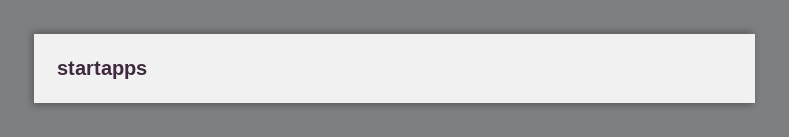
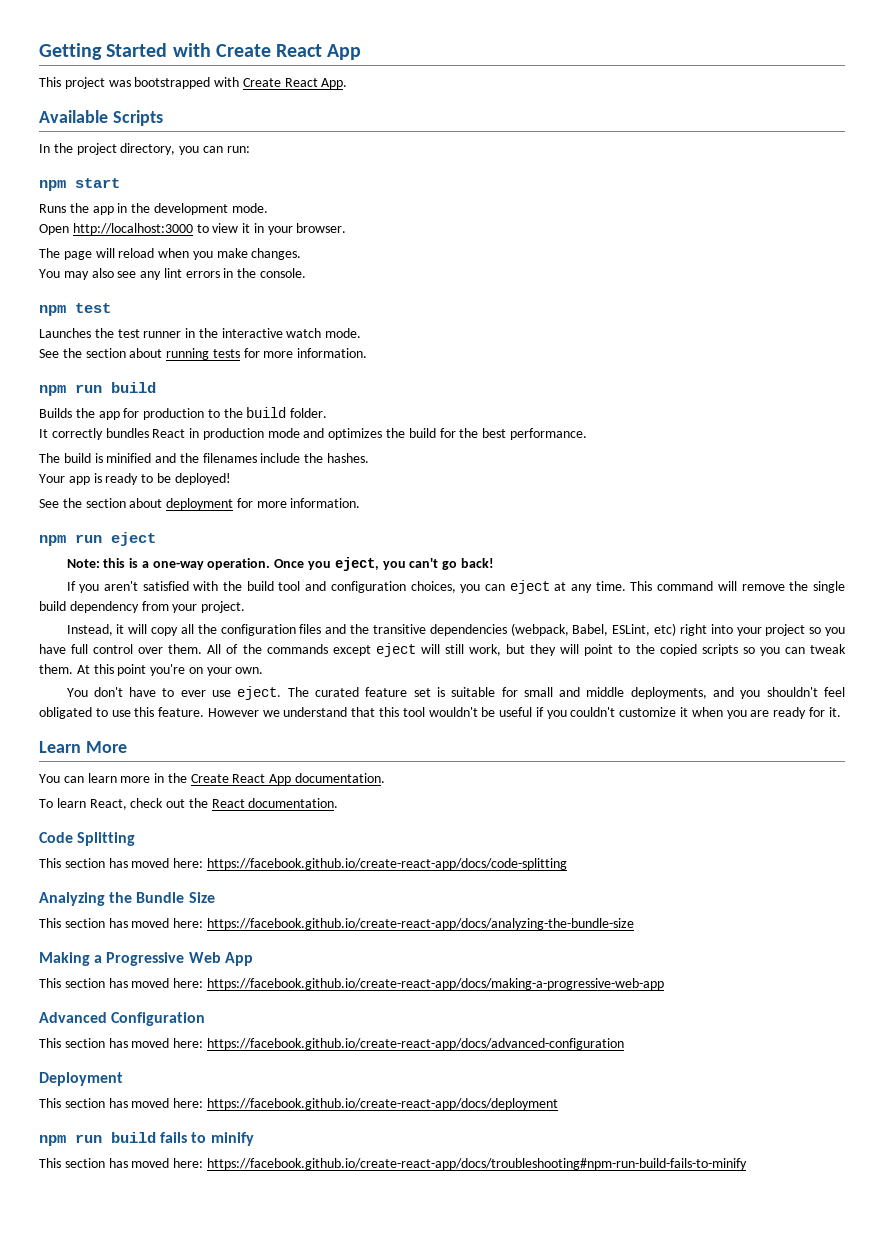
- startapps
+ Getting Started with Create React App
+ This project was bootstrapped with Create React App.
+ Available Scripts
+ In the project directory, you can run:
+ npm start
+ Runs the app in the development mode.
+ Open http://localhost:3000 to view it in your browser.
+ The page will reload when you make changes.
+ You may also see any lint errors in the console.
+ npm test
+ Launches the test runner in the interactive watch mode.
+ See the section about running tests for more information.
+ npm run build
+ Builds the app for production to the build folder.
+ It correctly bundles React in production mode and optimizes the build for the best performance.
+ The build is minified and the filenames include the hashes.
+ Your app is ready to be deployed!
+ See the section about deployment for more information.
+ npm run eject
+ Note: this is a one-way operation. Once you eject, you can't go back!
+ If you aren't satisfied with the build tool and configuration choices, you can eject at any time. This command will remove the single build dependency from your project.
+ Instead, it will copy all the configuration files and the transitive dependencies (webpack, Babel, ESLint, etc) right into your project so you have full control over them. All of the commands except eject will still work, but they will point to the copied scripts so you can tweak them. At this point you're on your own.
+ You don't have to ever use eject. The curated feature set is suitable for small and middle deployments, and you shouldn't feel obligated to use this feature. However we understand that this tool wouldn't be useful if you couldn't customize it when you are ready for it.
+ Learn More
+ You can learn more in the Create React App documentation.
+ To learn React, check out the React documentation.
+ Code Splitting
+ This section has moved here: https://facebook.github.io/create-react-app/docs/code-splitting
+ Analyzing the Bundle Size
+ This section has moved here: https://facebook.github.io/create-react-app/docs/analyzing-the-bundle-size
+ Making a Progressive Web App
+ This section has moved here: https://facebook.github.io/create-react-app/docs/making-a-progressive-web-app
+ Advanced Configuration
+ This section has moved here: https://facebook.github.io/create-react-app/docs/advanced-configuration
+ Deployment
+ This section has moved here: https://facebook.github.io/create-react-app/docs/deployment
+ npm run build fails to minify
+ This section has moved here: https://facebook.github.io/create-react-app/docs/troubleshooting#npm-run-build-fails-to-minify

